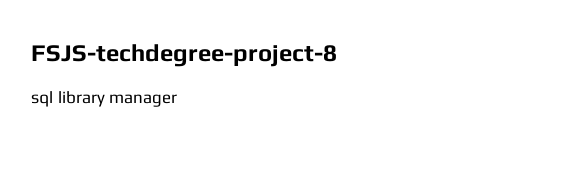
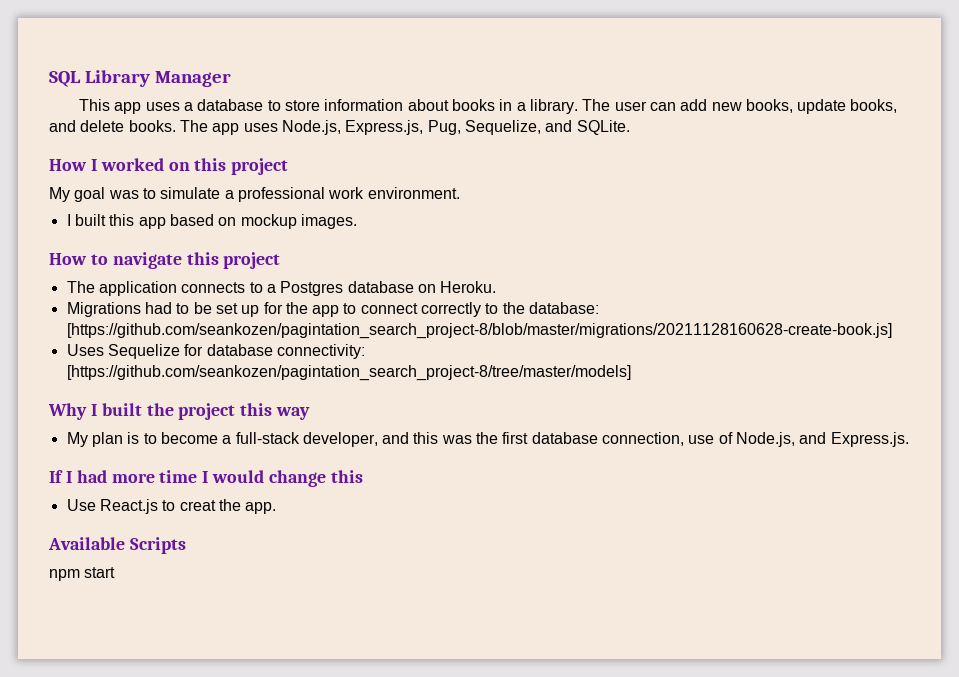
- FSJS-techdegree-project-8
- sql library manager
+ SQL Library Manager
+ This app uses a database to store information about books in a library. The user can add new books, update books, and delete books. The app uses Node.js, Express.js, Pug, Sequelize, and SQLite.
+ How I worked on this project
+ My goal was to simulate a professional work environment.
+ I built this app based on mockup images.
+ How to navigate this project
+ The application connects to a Postgres database on Heroku.
+ Migrations had to be set up for the app to connect correctly to the database: [https://github.com/seankozen/pagintation_search_project-8/blob/master/migrations/20211128160628-create-book.js]
+ Uses Sequelize for database connectivity: [https://github.com/seankozen/pagintation_search_project-8/tree/master/models]
+ Why I built the project this way
+ My plan is to become a full-stack developer, and this was the first database connection, use of Node.js, and Express.js.
+ If I had more time I would change this
+ Use React.js to creat the app.
+ Available Scripts
+ npm start

